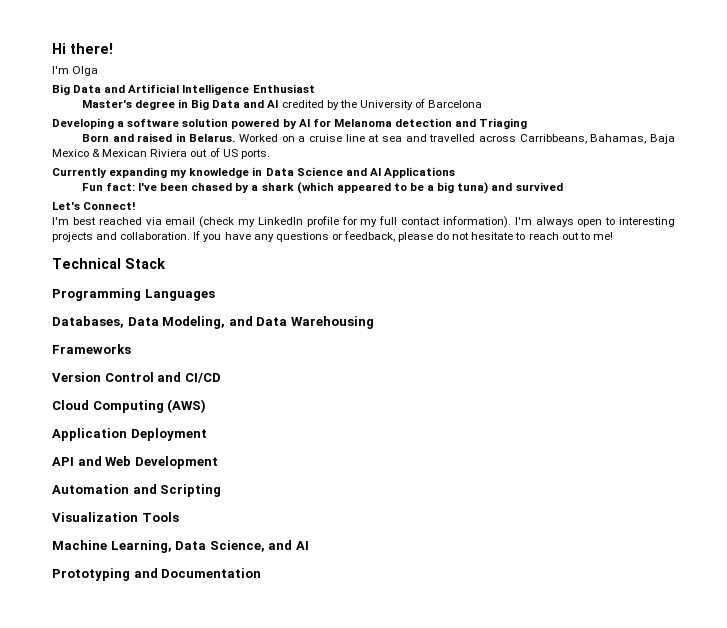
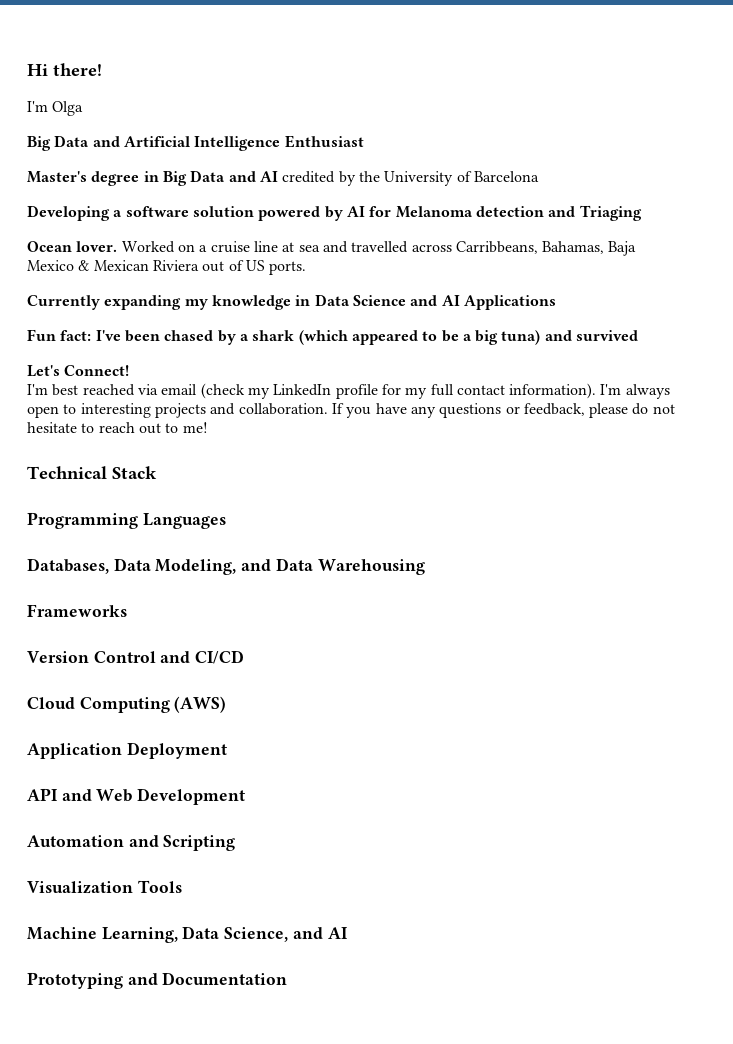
- Born and raised in Belarus.
+ Ocean lover.

